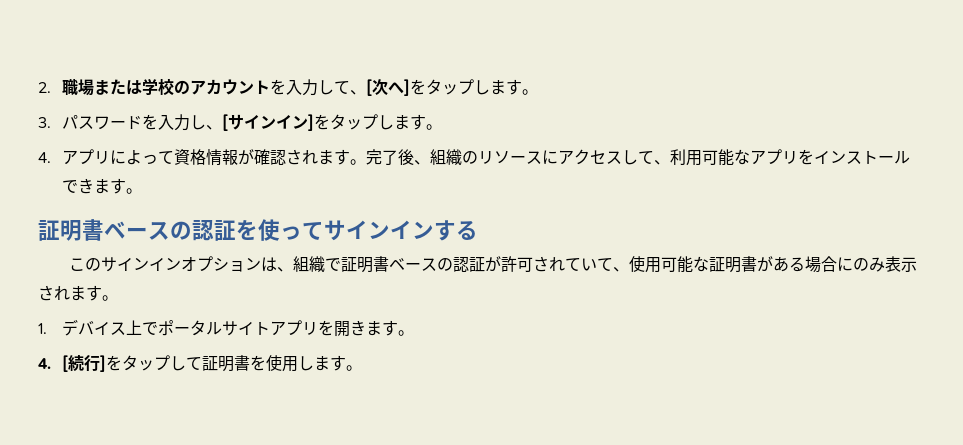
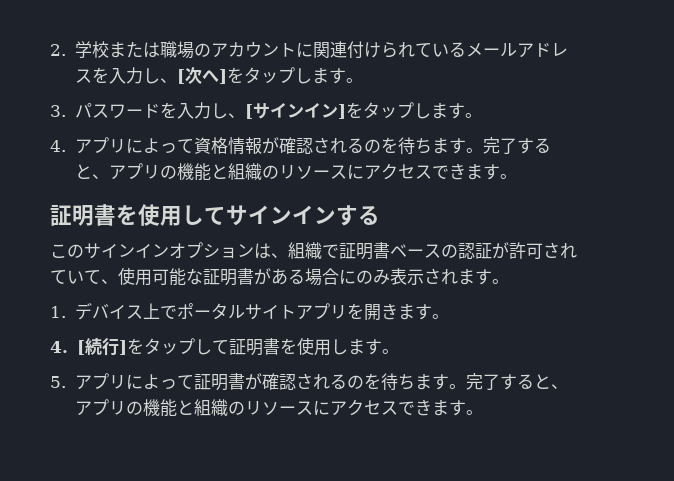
- 2.職場または学校のアカウントを入力して、[次へ]をタップします。
+ 2.学校または職場のアカウントに関連付けられているメールアドレスを入力し、[次へ]をタップします。
- 4.アプリによって資格情報が確認されます。完了後、組織のリソースにアクセスして、利用可能なアプリをインストールできます。
+ 4.アプリによって資格情報が確認されるのを待ちます。完了すると、アプリの機能と組織のリソースにアクセスできます。
- 証明書ベースの認証を使ってサインインする
+ 証明書を使用してサインインする
+ 5.アプリによって証明書が確認されるのを待ちます。完了すると、アプリの機能と組織のリソースにアクセスできます。

